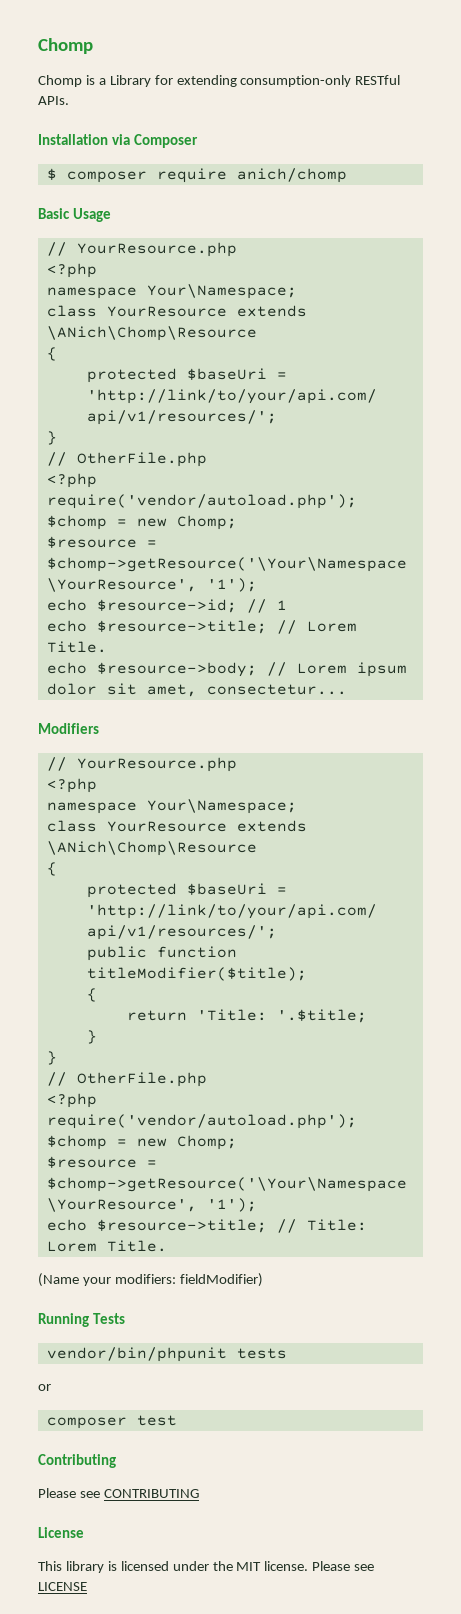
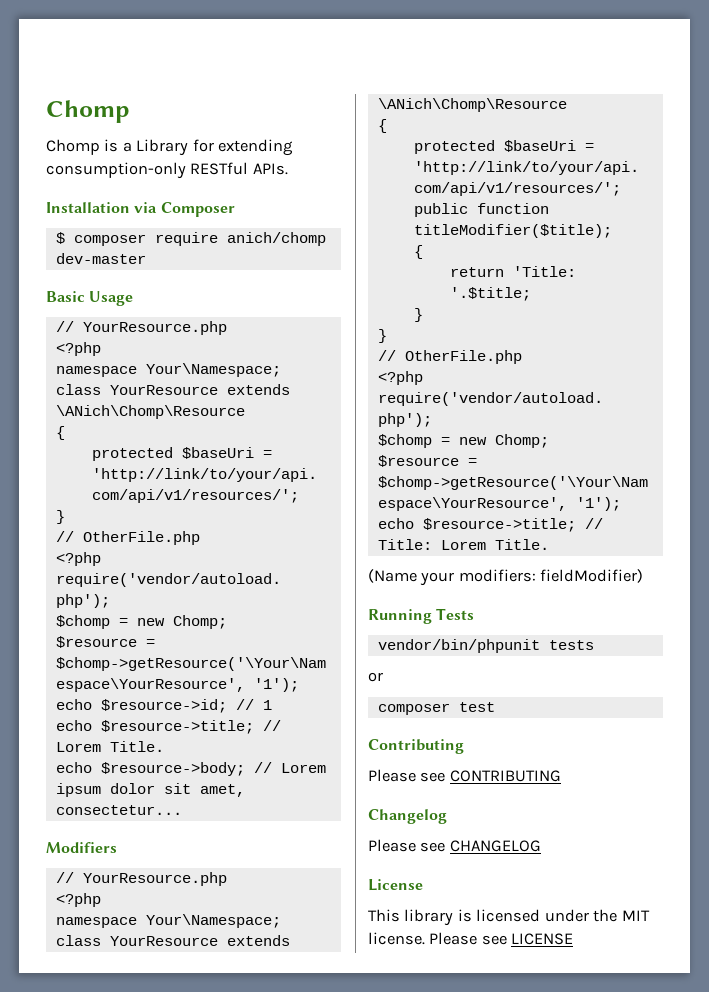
- $ composer require anich/chomp
+ $ composer require anich/chomp dev-master
+ Changelog
+ Please see CHANGELOG

